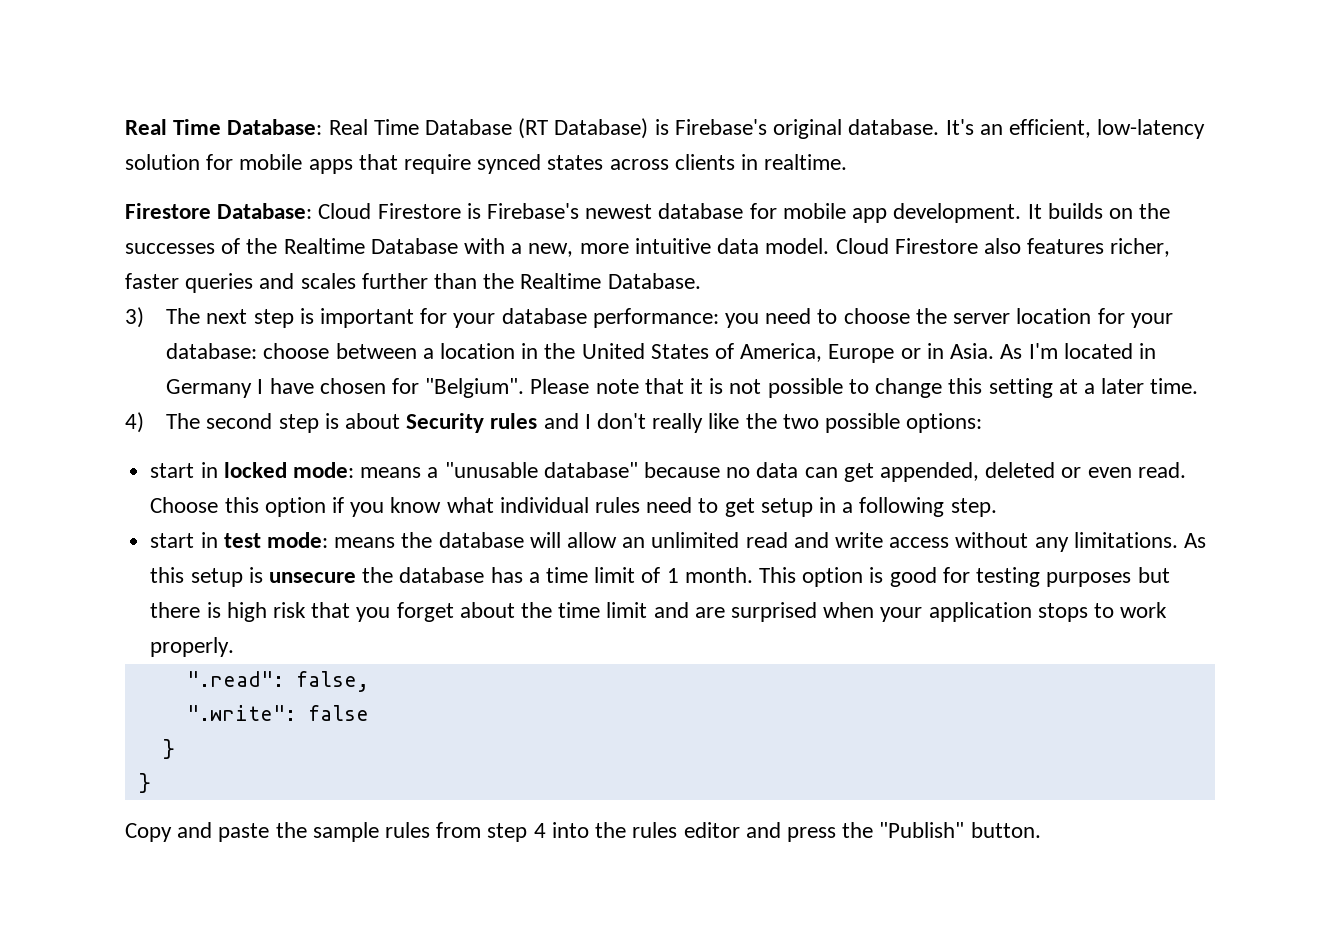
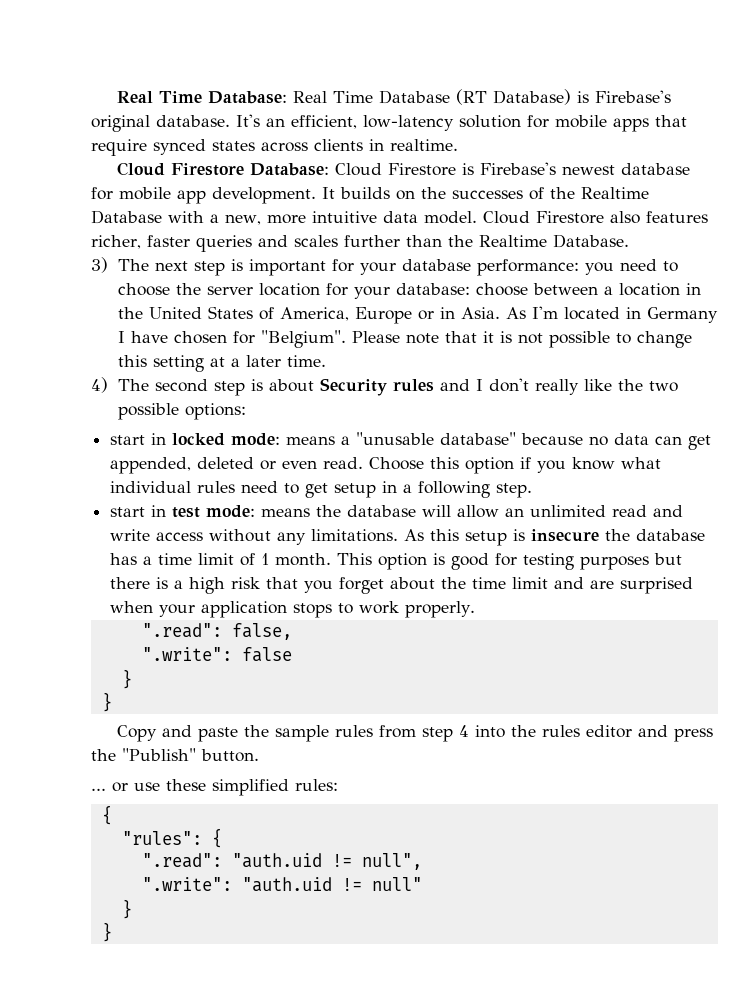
- Firestore Database: Cloud Firestore is Firebase's newest database for mobile app development.
+ Cloud Firestore Database: Cloud Firestore is Firebase's newest database for mobile app development.
- As this setup is unsecure the database has a time limit of 1 month.
+ As this setup is insecure the database has a time limit of 1 month.
- This option is good for testing purposes but there is high risk that you forget about the time limit and are surprised when your application stops to work properly.
+ This option is good for testing purposes but there is a high risk that you forget about the time limit and are surprised when your application stops to work properly.
+ ... or use these simplified rules:
+ {
+ "rules": {
+ ".read": "auth.uid != null",
+ ".write": "auth.uid != null"
+ }
+ }

